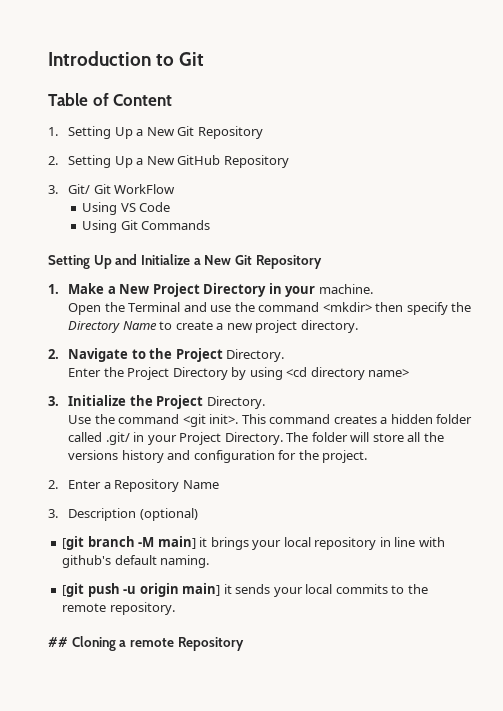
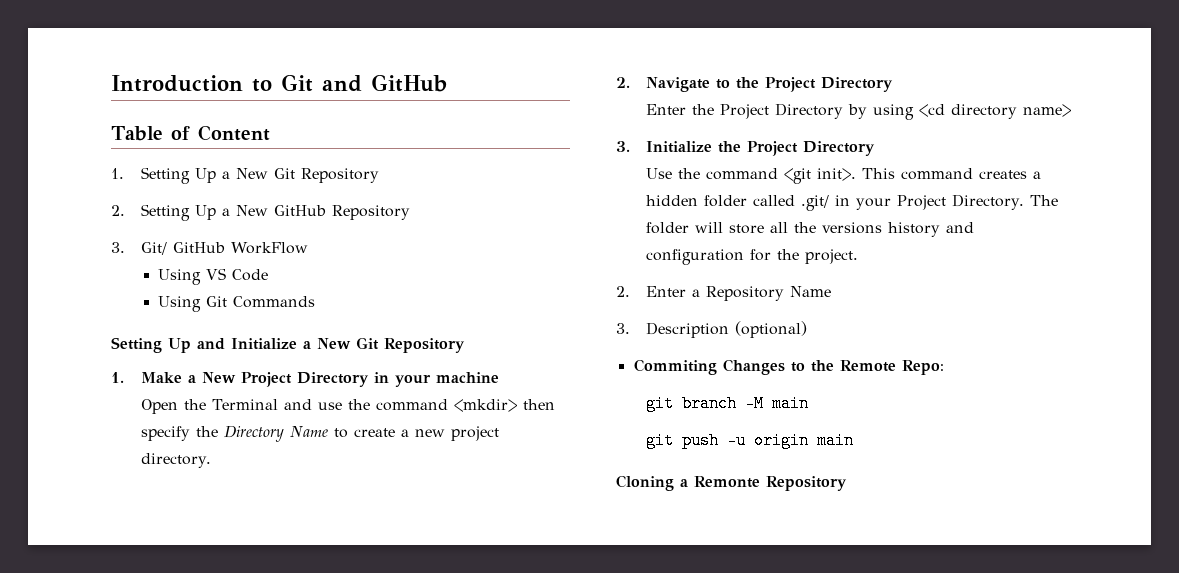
- Introduction to Git
+ Introduction to Git and GitHub
- 3. Git/ Git WorkFlow
+ 3. Git/ GitHub WorkFlow
- 1. Make a New Project Directory in your machine.
+ 1. Make a New Project Directory in your machine
- 2. Navigate to the Project Directory.
+ 2. Navigate to the Project Directory
- 3. Initialize the Project Directory.
+ 3. Initialize the Project Directory
- [git branch -M main] it brings your local repository in line with github's default naming.
- [git push -u origin main] it sends your local commits to the remote repository.
- ## Cloning a remote Repository
+ Commiting Changes to the Remote Repo:
+ git branch -M main
+ git push -u origin main
+ Cloning a Remonte Repository

